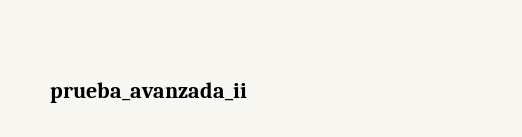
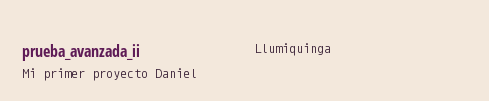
+ Mi primer proyecto Daniel Llumiquinga

